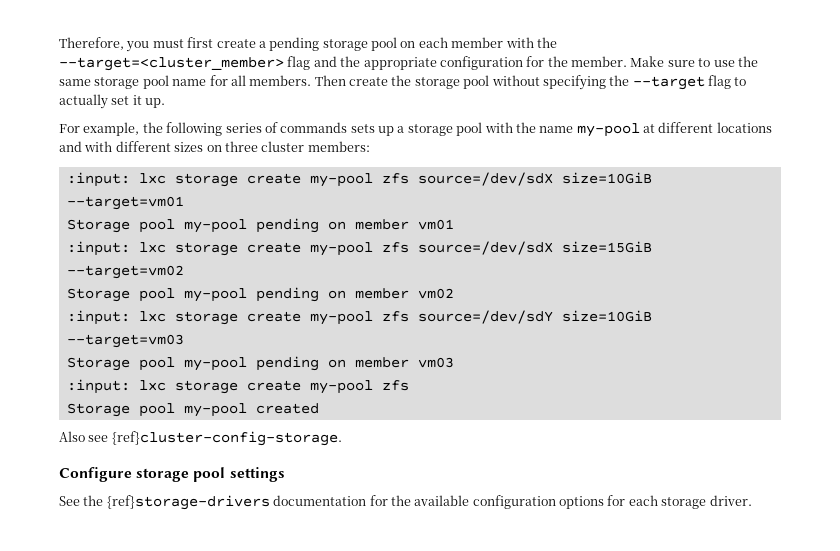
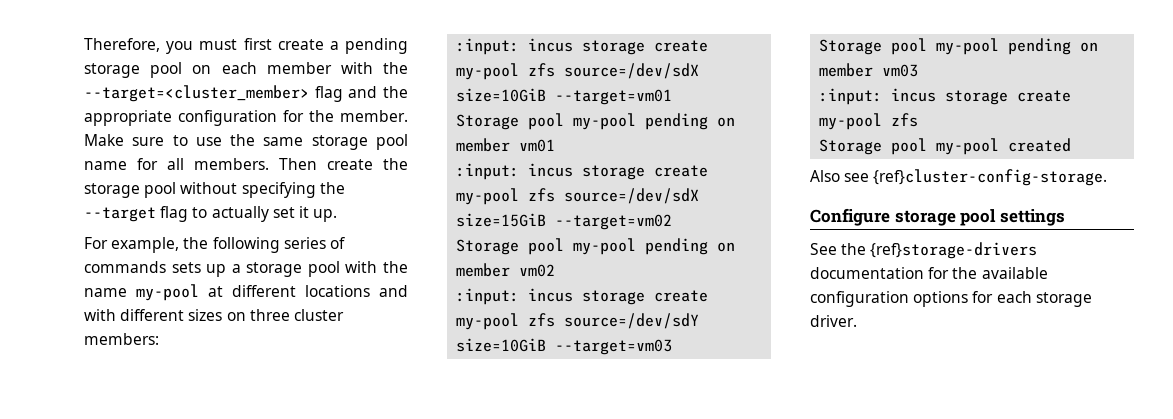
- :input: lxc storage create my-pool zfs source=/dev/sdX size=10GiB --target=vm01
+ :input: incus storage create my-pool zfs source=/dev/sdX size=10GiB --target=vm01
- :input: lxc storage create my-pool zfs source=/dev/sdX size=15GiB --target=vm02
+ :input: incus storage create my-pool zfs source=/dev/sdX size=15GiB --target=vm02
- :input: lxc storage create my-pool zfs source=/dev/sdY size=10GiB --target=vm03
+ :input: incus storage create my-pool zfs source=/dev/sdY size=10GiB --target=vm03
  Storage pool my-pool pending on member vm03
- :input: lxc storage create my-pool zfs
+ :input: incus storage create my-pool zfs

